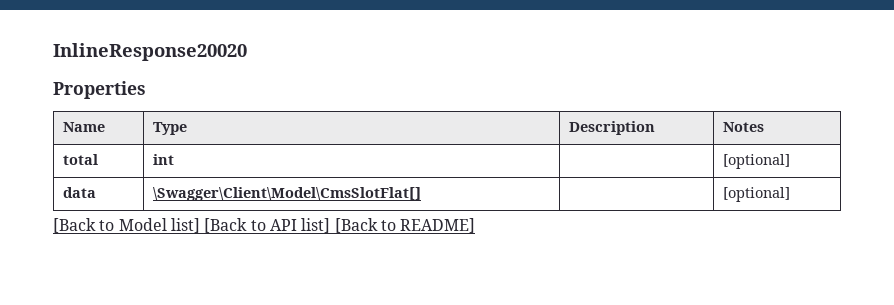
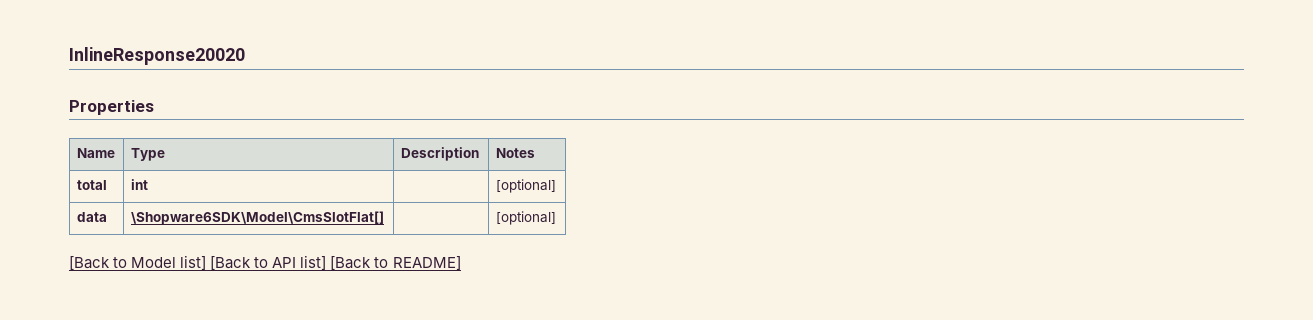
- data | \Swagger\Client\Model\CmsSlotFlat[] | | [optional]
+ data | \Shopware6SDK\Model\CmsSlotFlat[] | | [optional]

